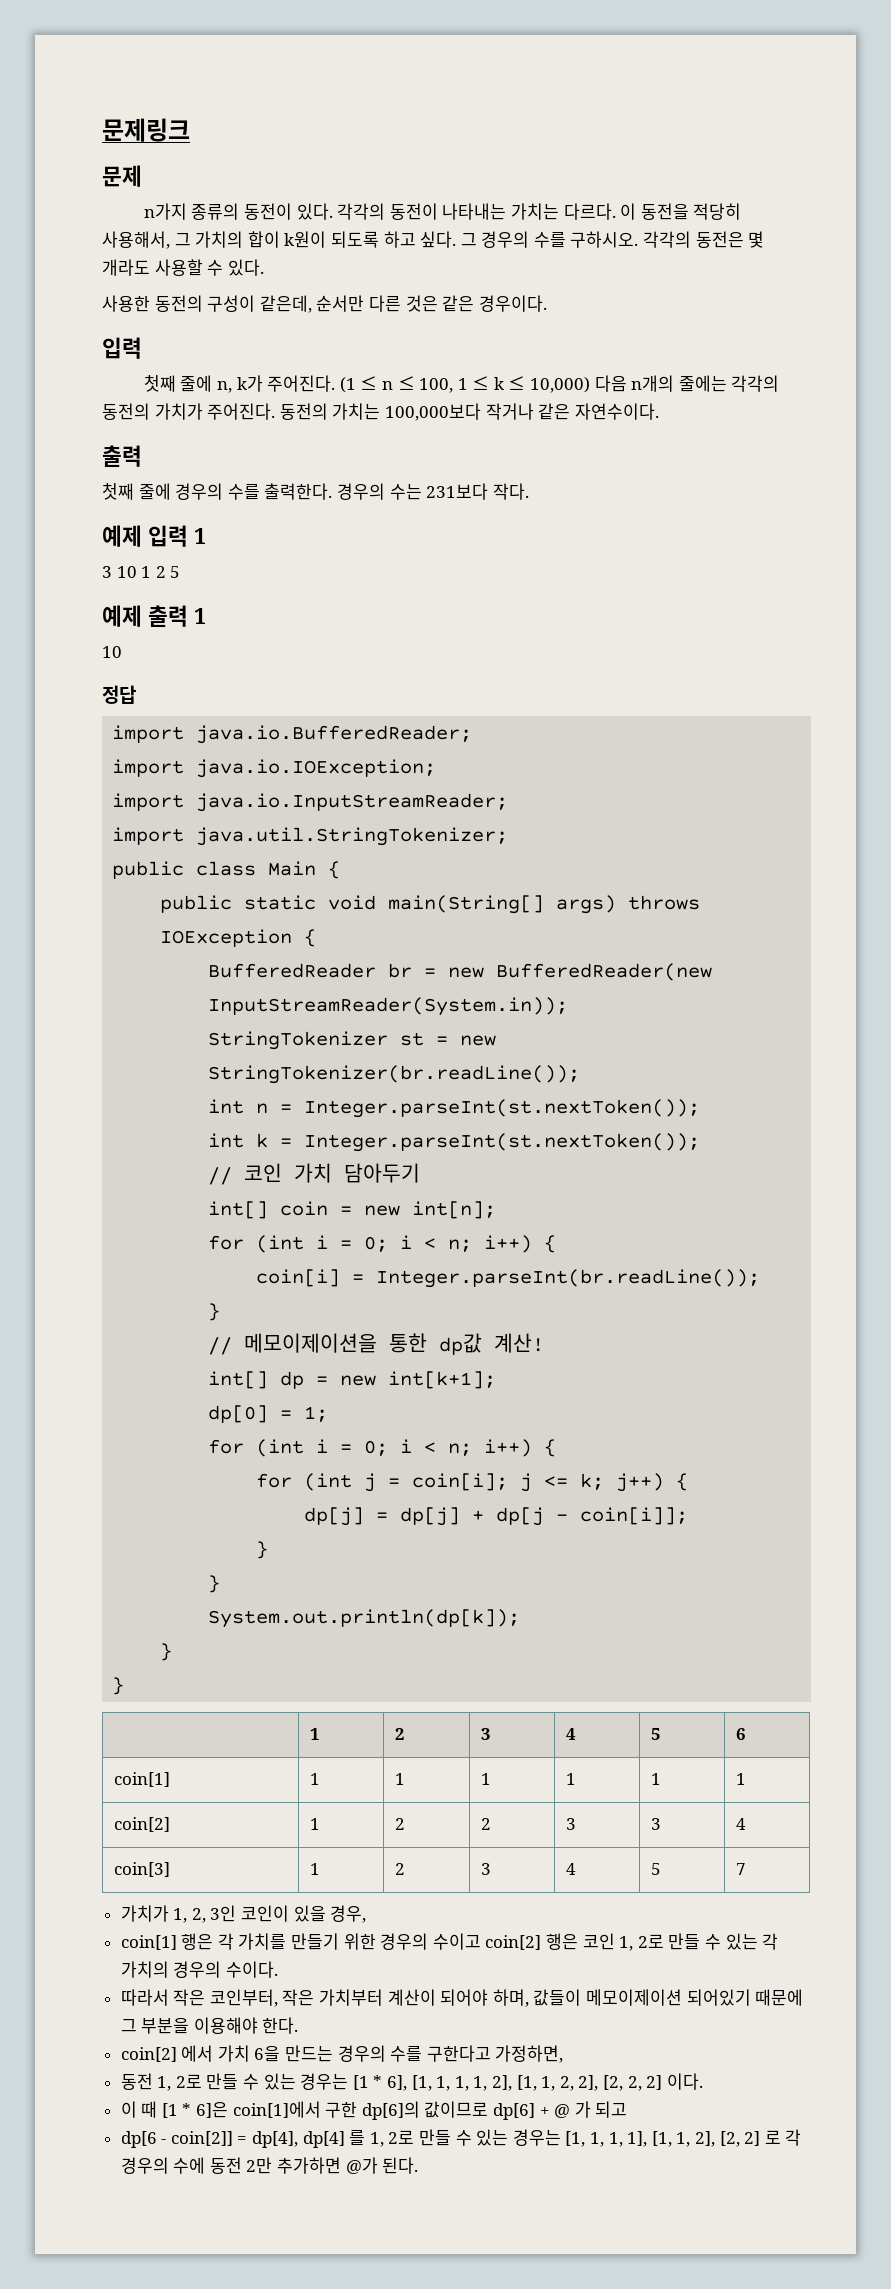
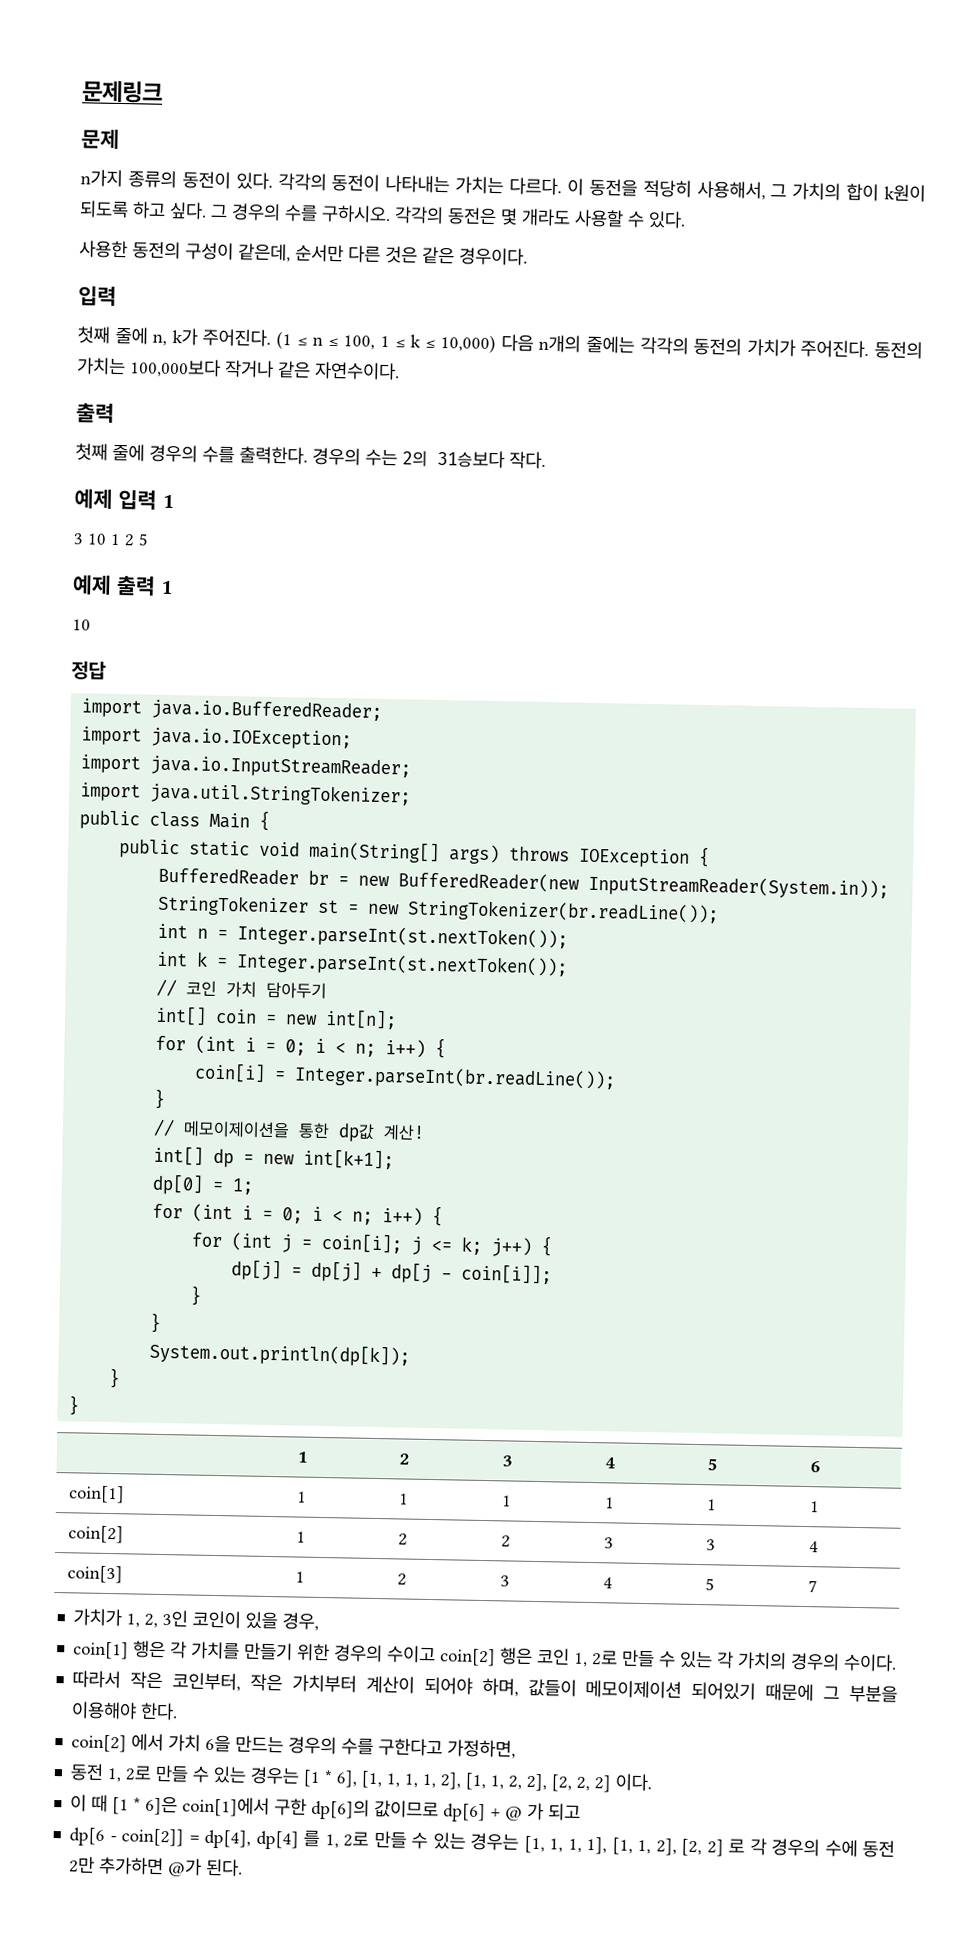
- 경우의 수는 231보다 작다.
+ 경우의 수는 2의 31승보다 작다.

